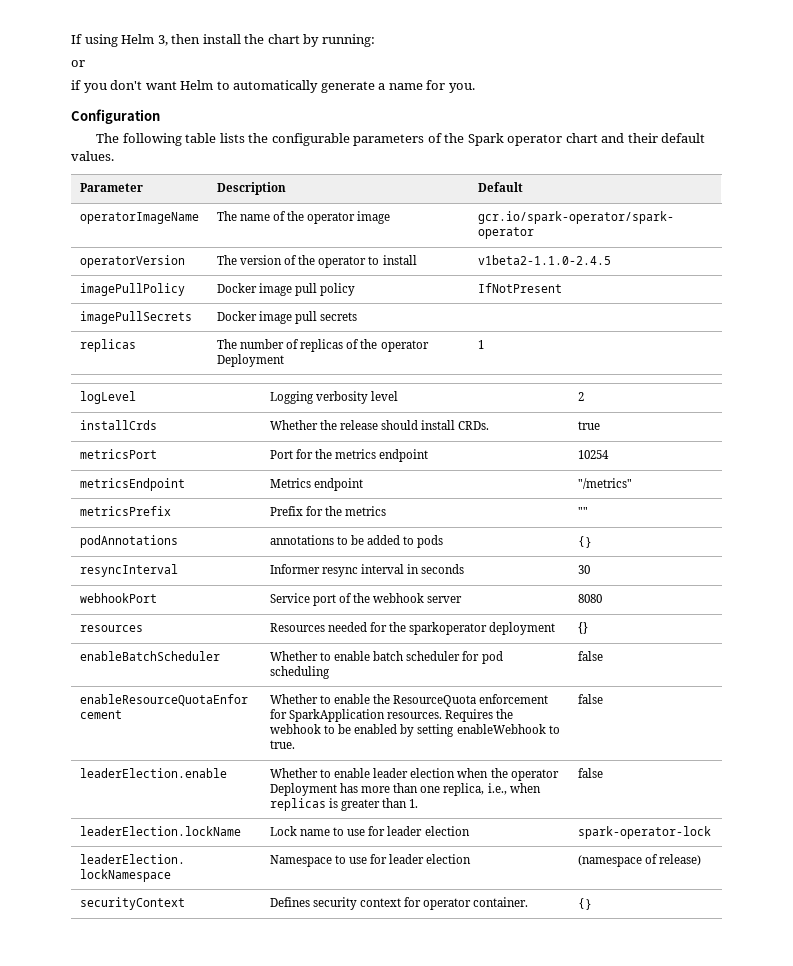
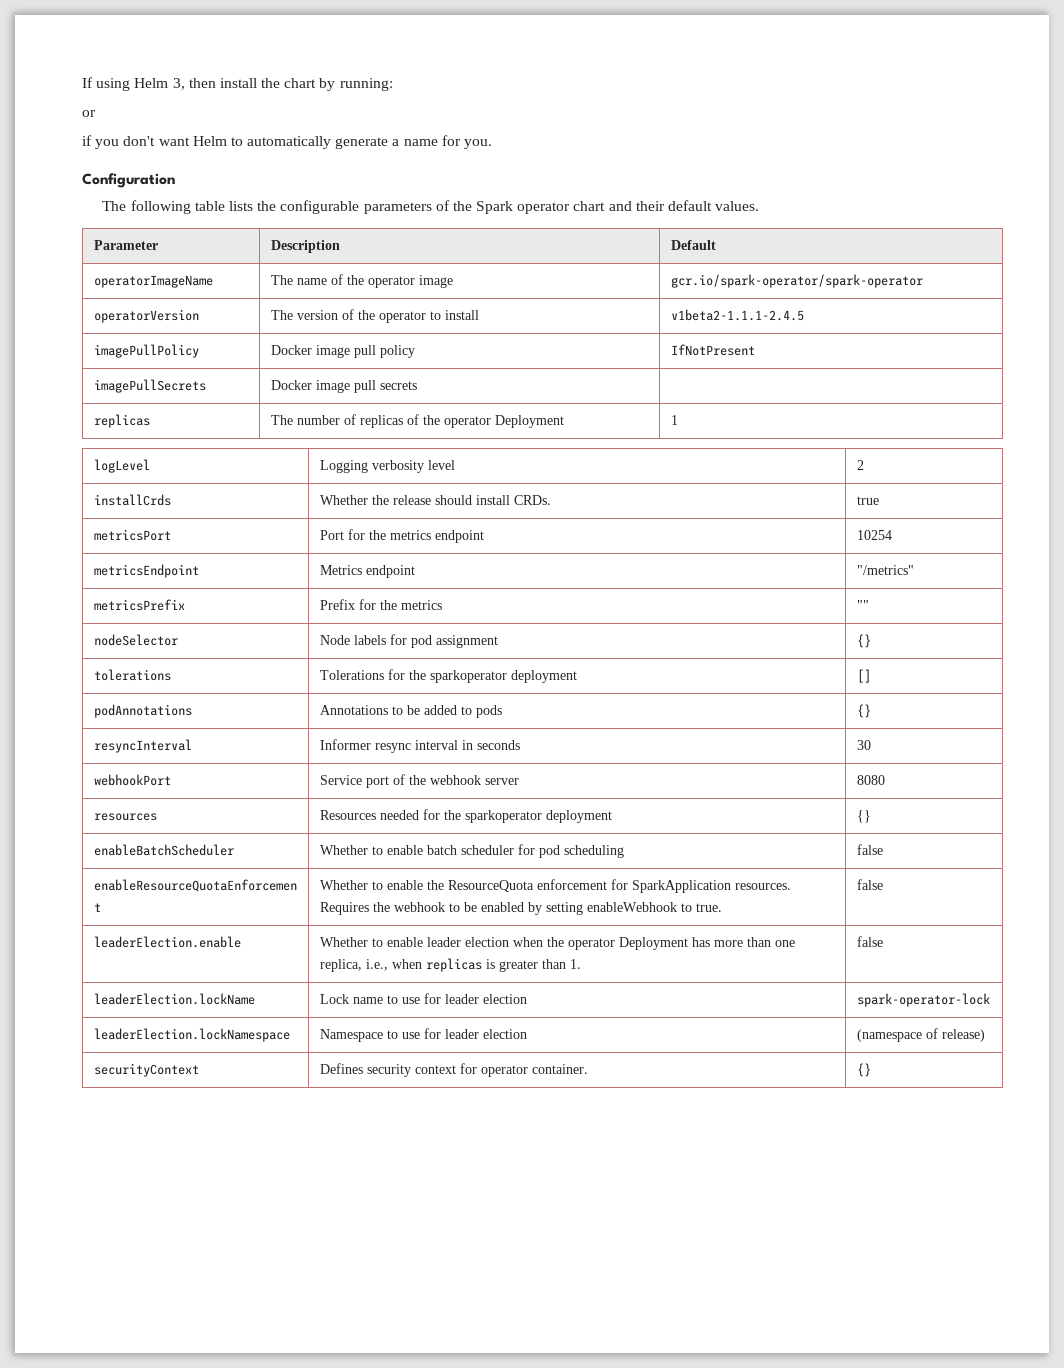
- operatorVersion | The version of the operator to install | v1beta2-1.1.0-2.4.5
+ operatorVersion | The version of the operator to install | v1beta2-1.1.1-2.4.5
+ nodeSelector | Node labels for pod assignment | {}
+ tolerations | Tolerations for the sparkoperator deployment | []
- podAnnotations | annotations to be added to pods | {}
+ podAnnotations | Annotations to be added to pods | {}

